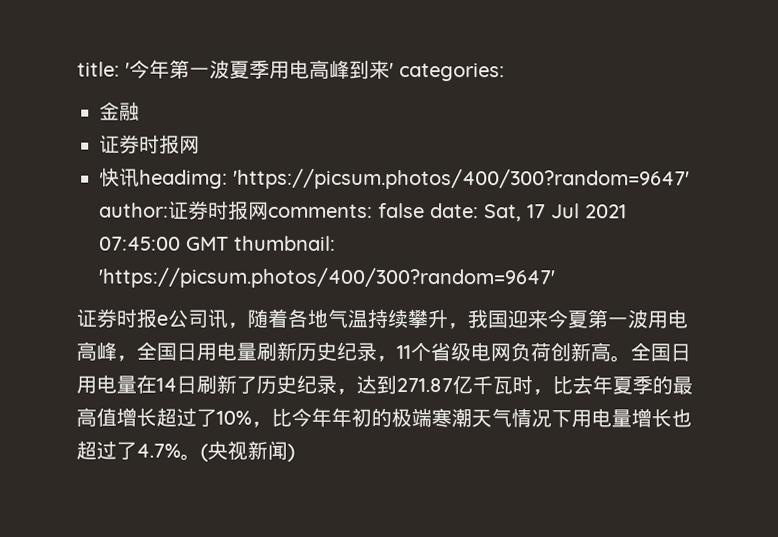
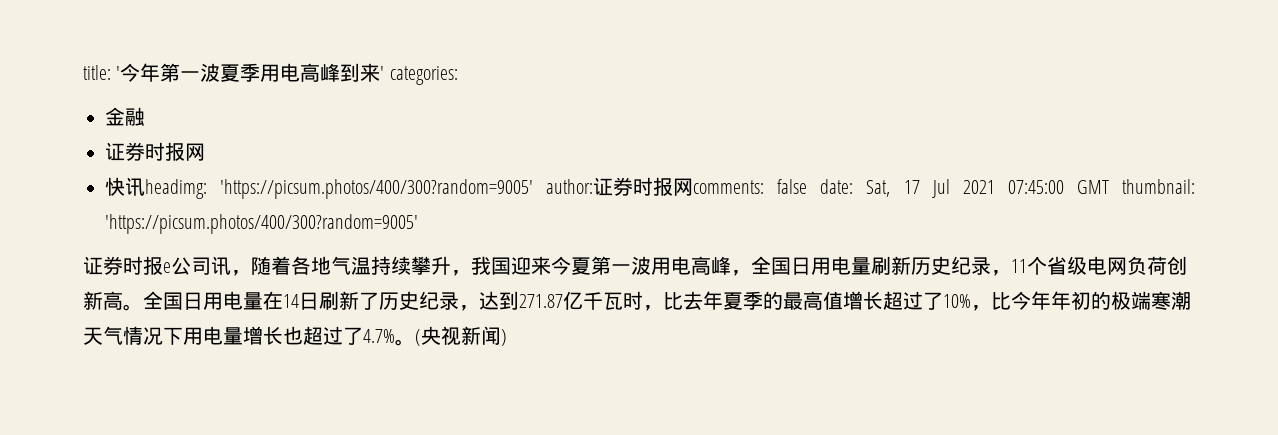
- 快讯headimg: 'https://picsum.photos/400/300?random=9647' author:证券时报网comments: false date: Sat, 17 Jul 2021 07:45:00 GMT thumbnail: 'https://picsum.photos/400/300?random=9647'
+ 快讯headimg: 'https://picsum.photos/400/300?random=9005' author:证券时报网comments: false date: Sat, 17 Jul 2021 07:45:00 GMT thumbnail: 'https://picsum.photos/400/300?random=9005'

